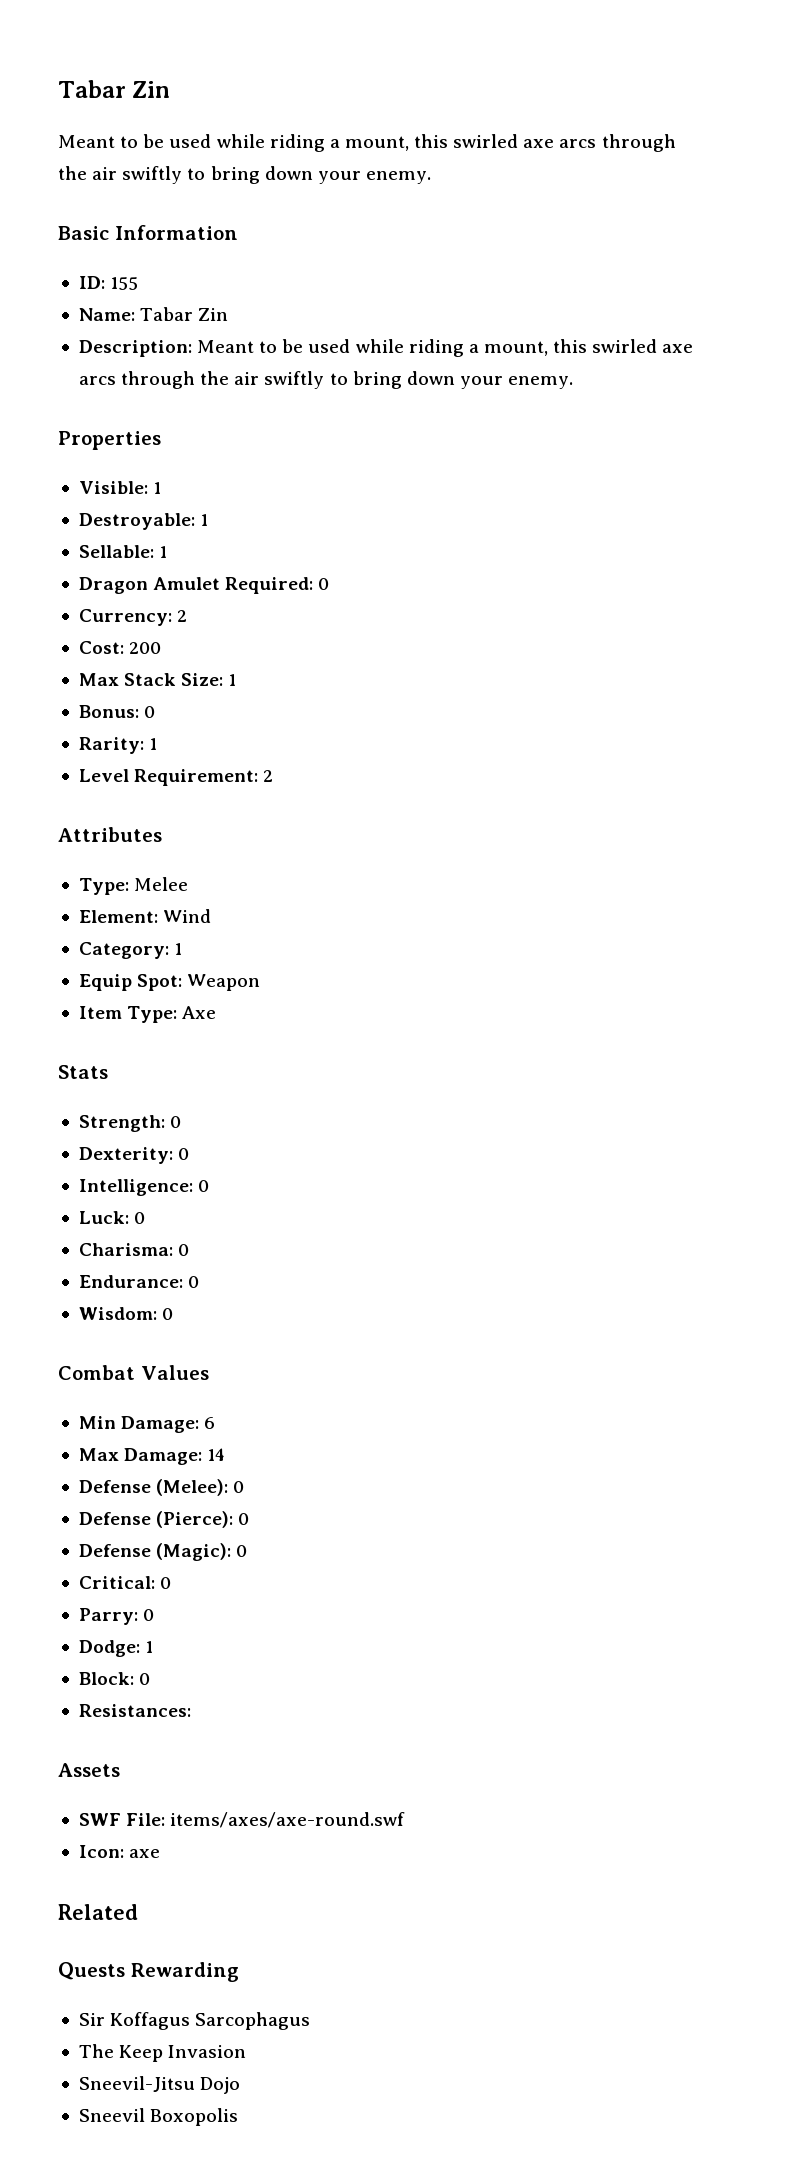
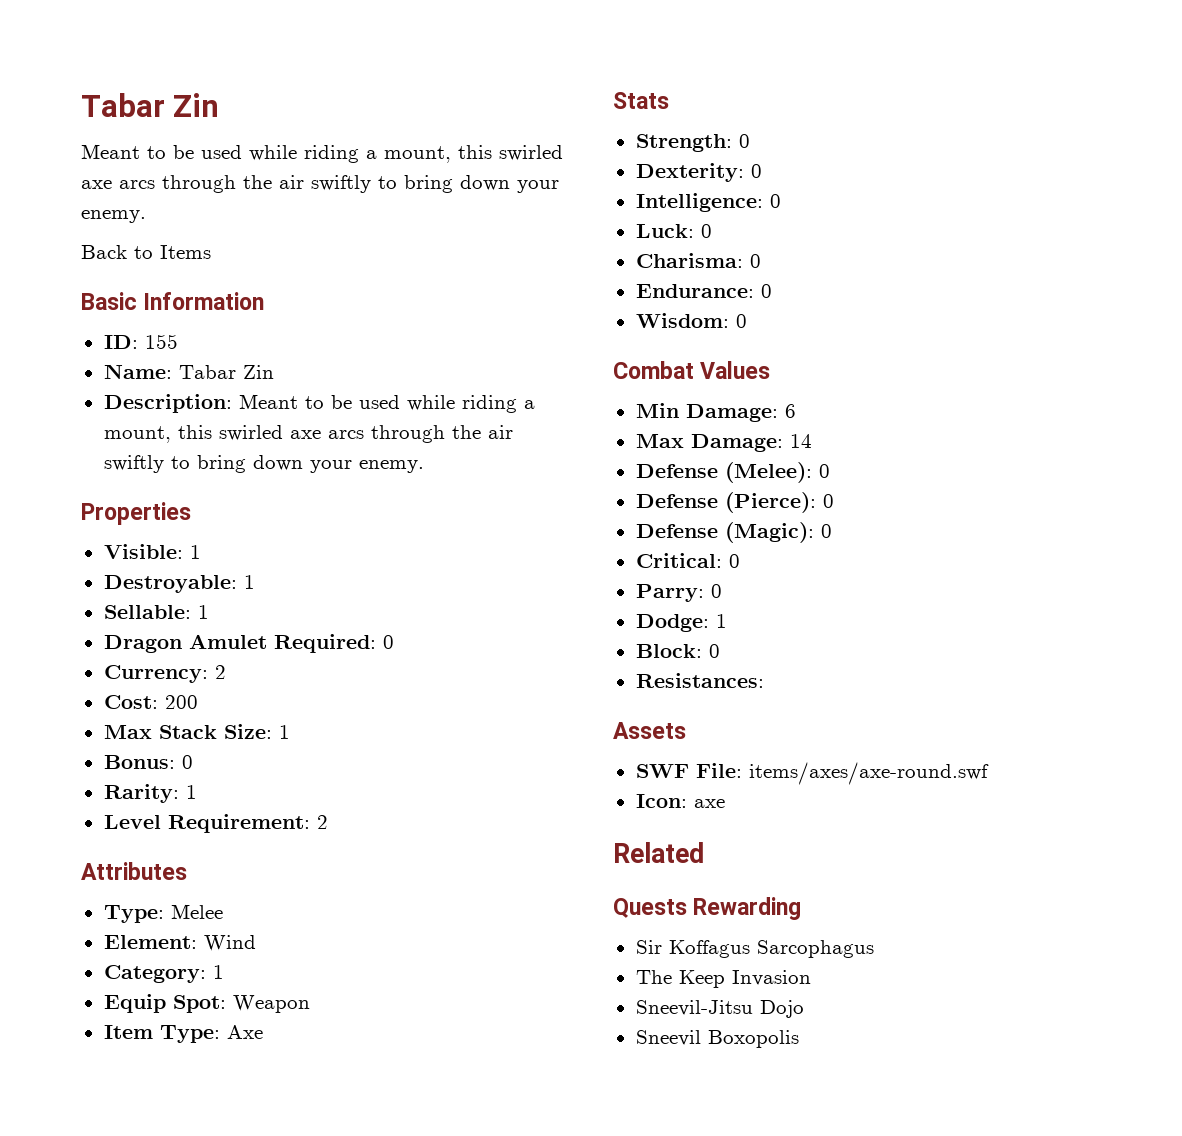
+ Back to Items

